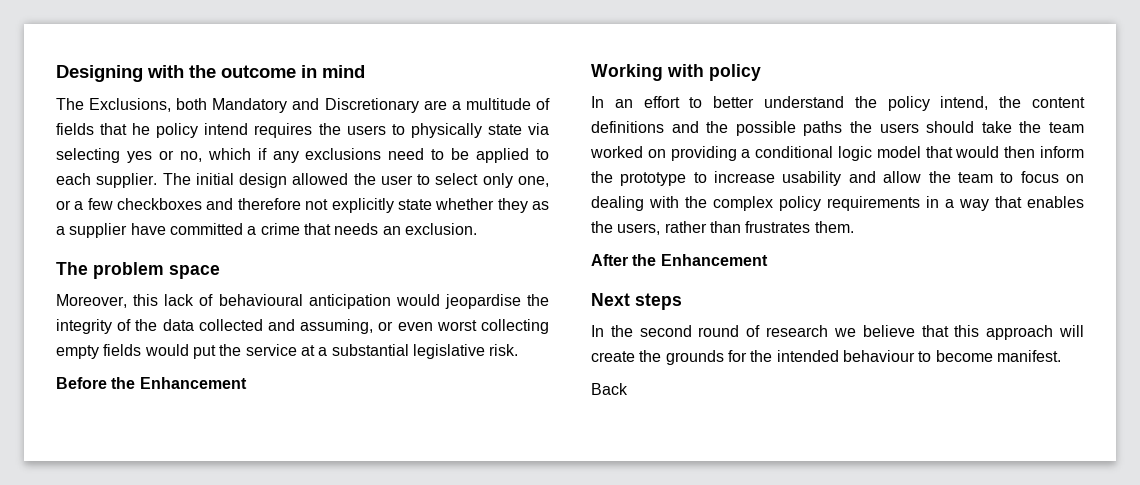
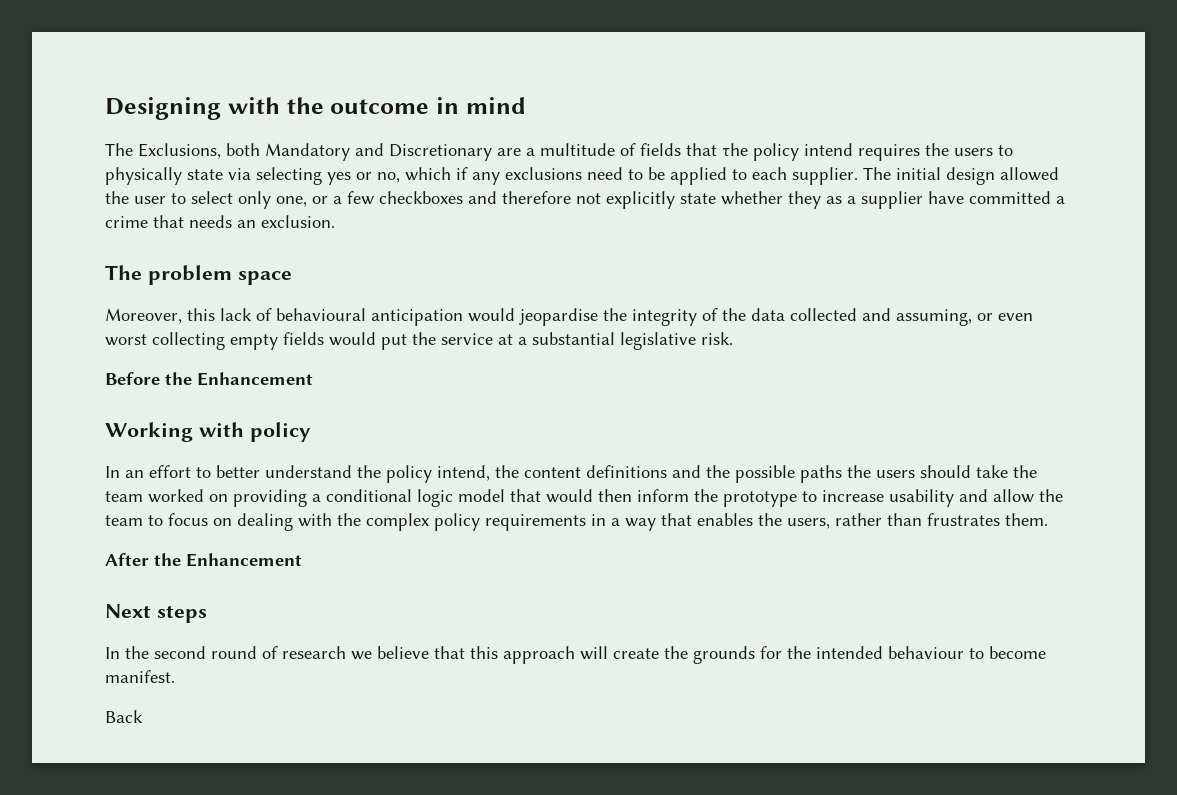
- The Exclusions, both Mandatory and Discretionary are a multitude of fields that he policy intend requires the users to physically state via selecting yes or no, which if any exclusions need to be applied to each supplier.
+ The Exclusions, both Mandatory and Discretionary are a multitude of fields that τhe policy intend requires the users to physically state via selecting yes or no, which if any exclusions need to be applied to each supplier.

